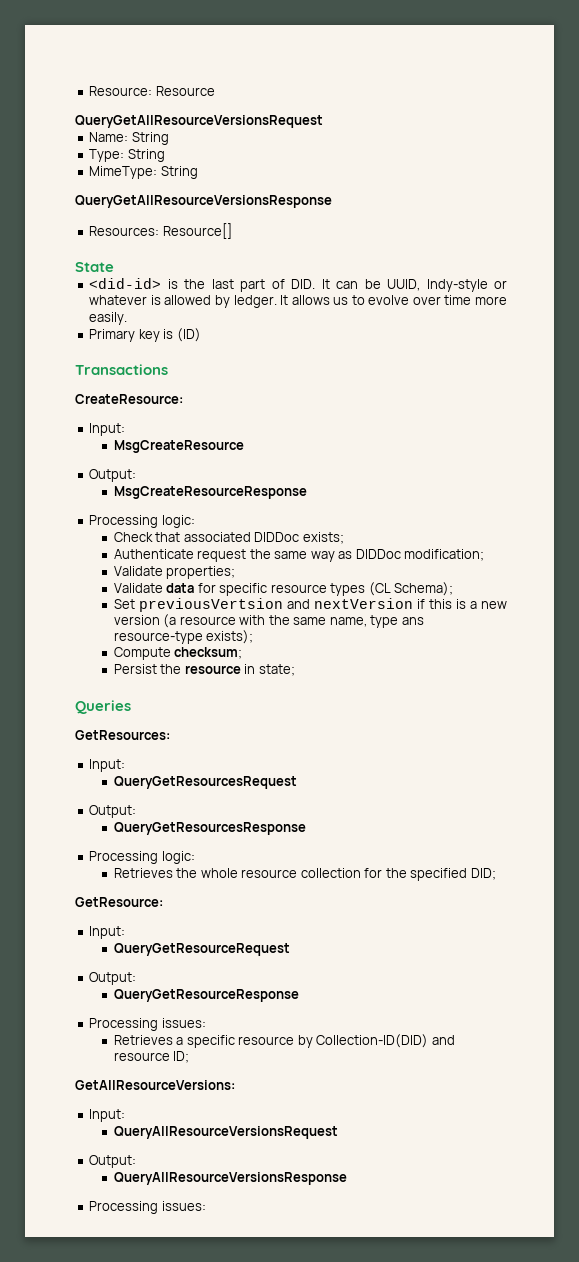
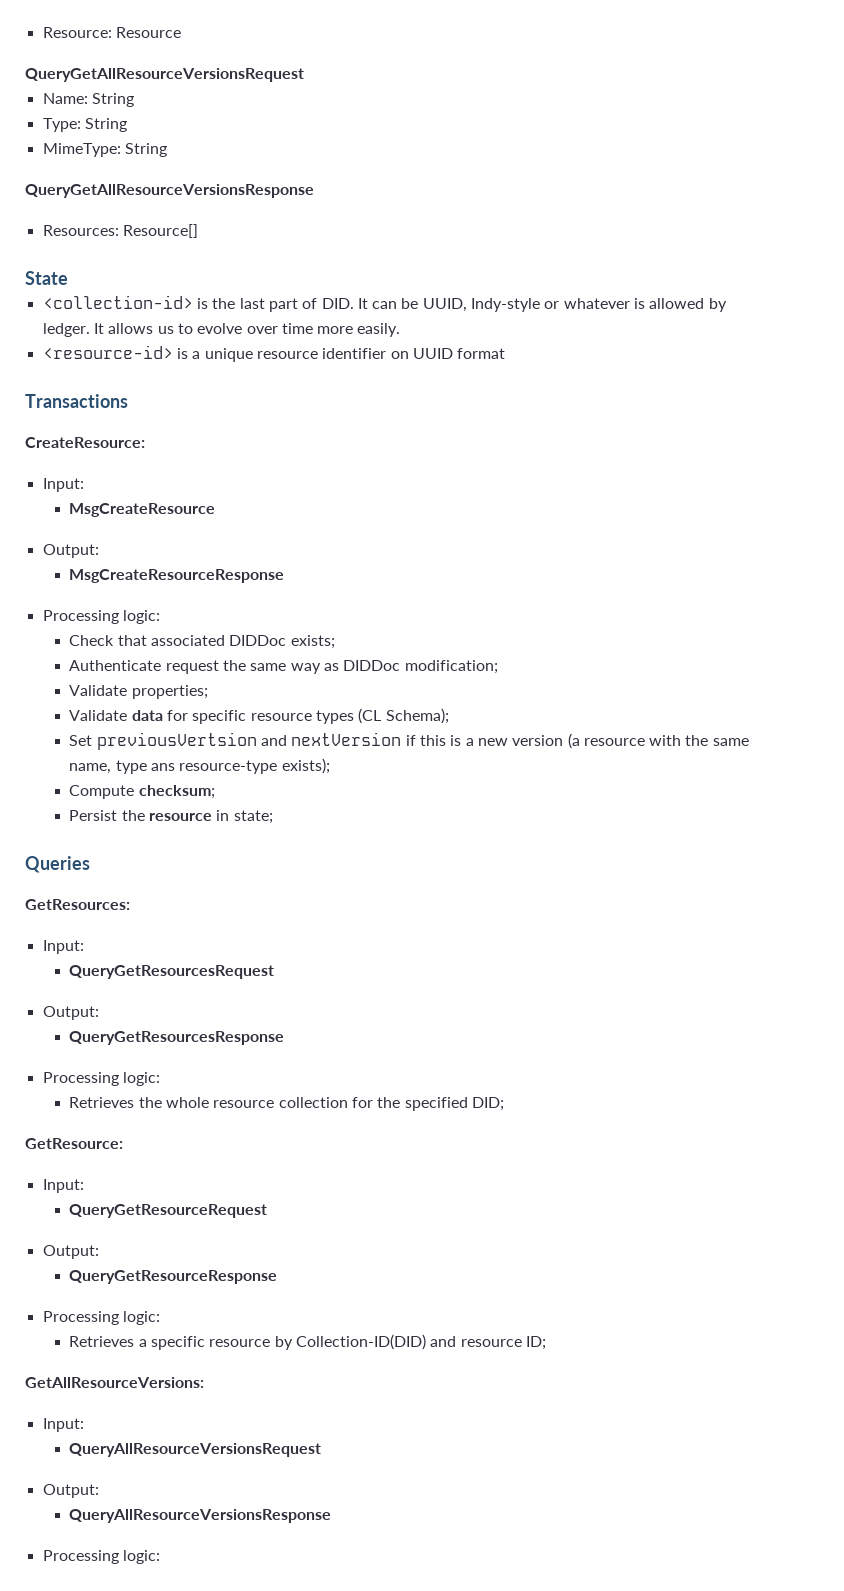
- <did-id> is the last part of DID. It can be UUID, Indy-style or whatever is allowed by ledger.
+ <collection-id> is the last part of DID. It can be UUID, Indy-style or whatever is allowed by ledger.
- Primary key is (ID)
+ <resource-id> is a unique resource identifier on UUID format
  QueryGetResourceResponse
- Processing issues:
+ Processing logic:
  QueryAllResourceVersionsResponse
- Processing issues:
+ Processing logic:

